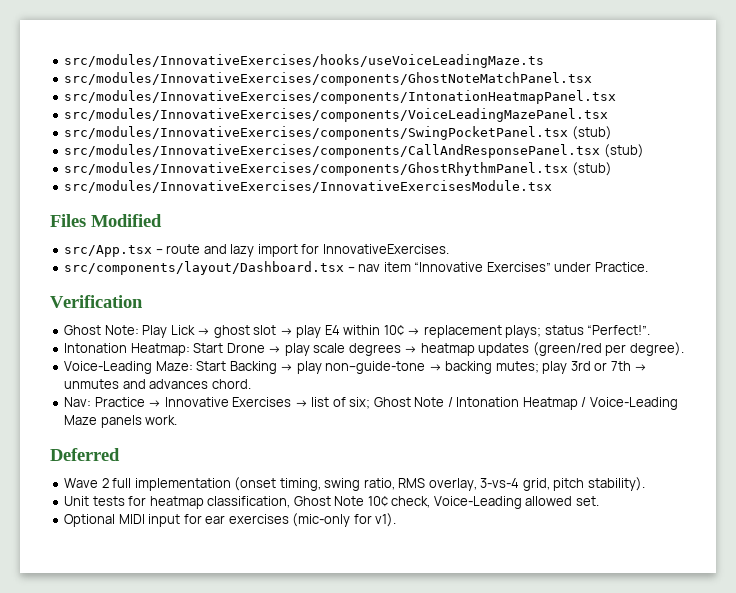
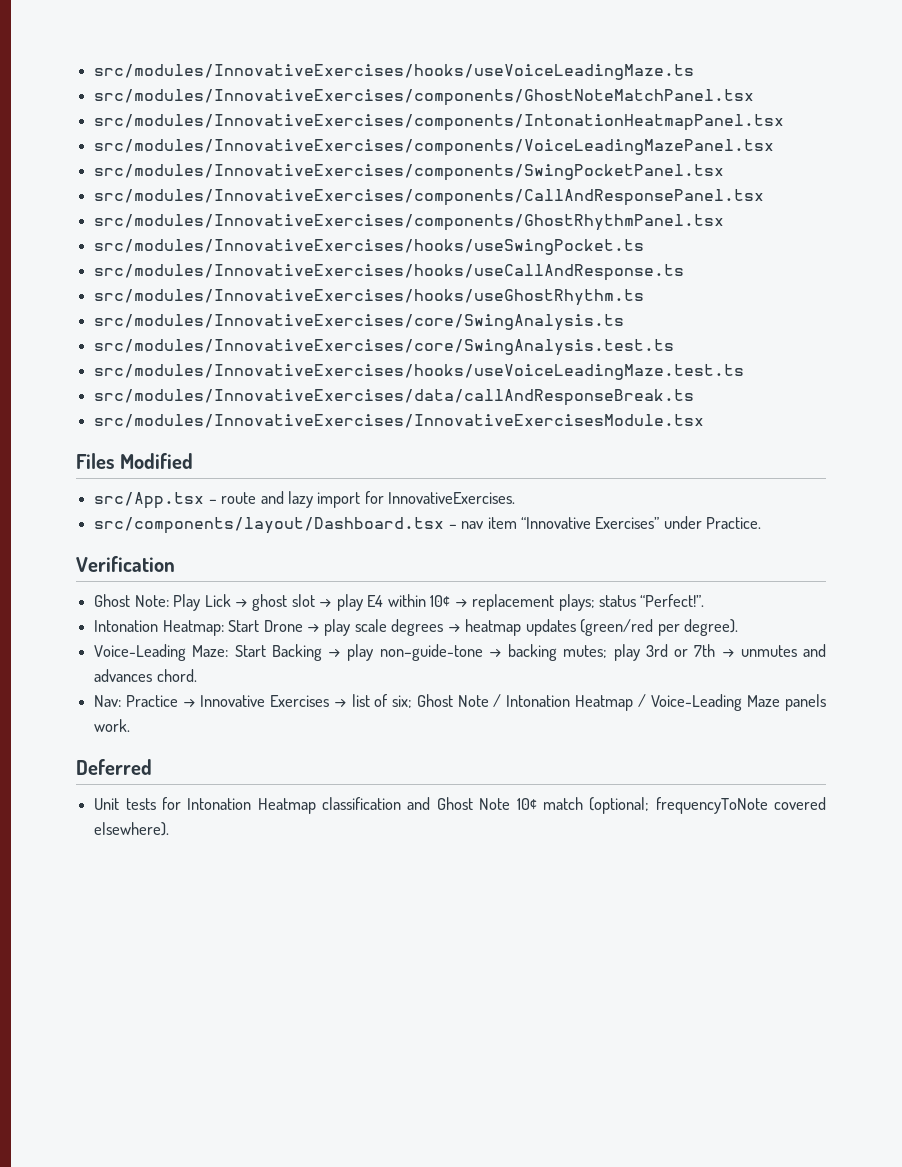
- src/modules/InnovativeExercises/components/SwingPocketPanel.tsx (stub)
+ src/modules/InnovativeExercises/components/SwingPocketPanel.tsx
- src/modules/InnovativeExercises/components/CallAndResponsePanel.tsx (stub)
+ src/modules/InnovativeExercises/components/CallAndResponsePanel.tsx
- src/modules/InnovativeExercises/components/GhostRhythmPanel.tsx (stub)
+ src/modules/InnovativeExercises/components/GhostRhythmPanel.tsx
+ src/modules/InnovativeExercises/hooks/useSwingPocket.ts
+ src/modules/InnovativeExercises/hooks/useCallAndResponse.ts
+ src/modules/InnovativeExercises/hooks/useGhostRhythm.ts
+ src/modules/InnovativeExercises/core/SwingAnalysis.ts
+ src/modules/InnovativeExercises/core/SwingAnalysis.test.ts
+ src/modules/InnovativeExercises/hooks/useVoiceLeadingMaze.test.ts
+ src/modules/InnovativeExercises/data/callAndResponseBreak.ts
- Wave 2 full implementation (onset timing, swing ratio, RMS overlay, 3-vs-4 grid, pitch stability).
- Unit tests for heatmap classification, Ghost Note 10¢ check, Voice-Leading allowed set.
- Optional MIDI input for ear exercises (mic-only for v1).
+ Unit tests for Intonation Heatmap classification and Ghost Note 10¢ match (optional; frequencyToNote covered elsewhere).

